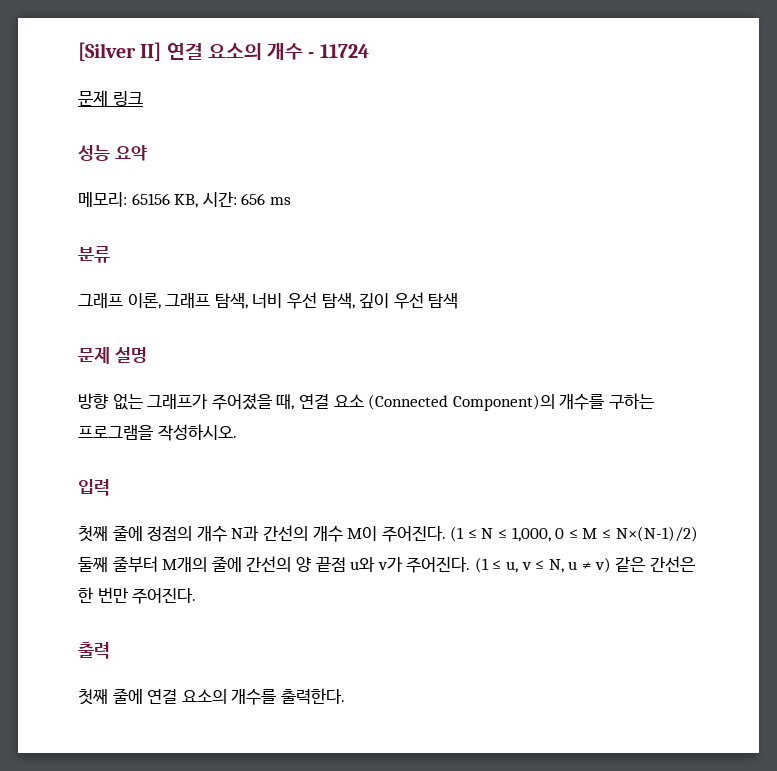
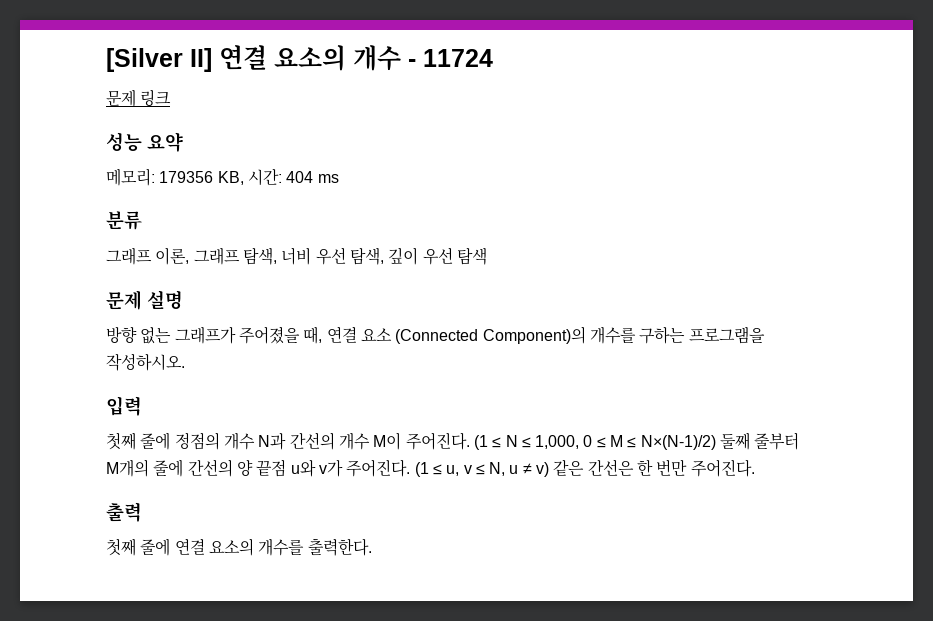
- 메모리: 65156 KB, 시간: 656 ms
+ 메모리: 179356 KB, 시간: 404 ms

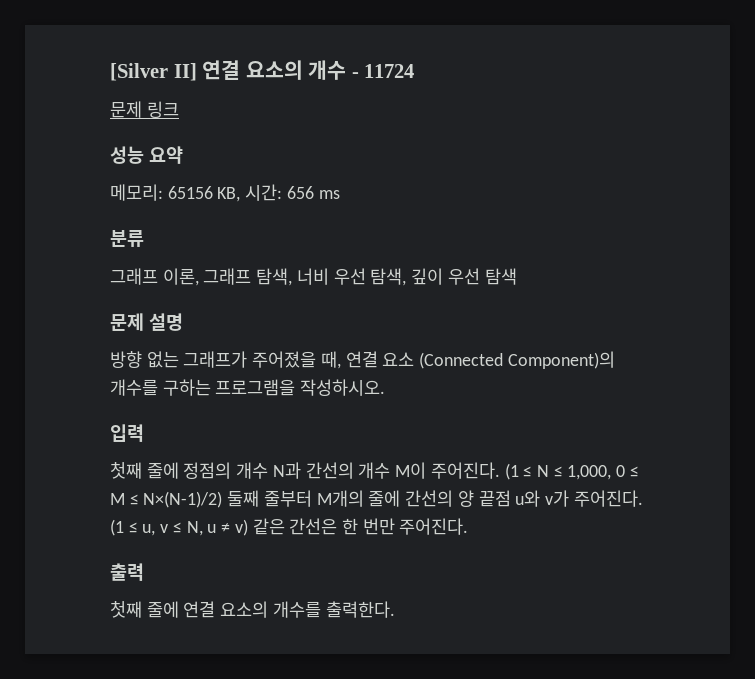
- 메모리: 179356 KB, 시간: 404 ms
+ 메모리: 65156 KB, 시간: 656 ms

